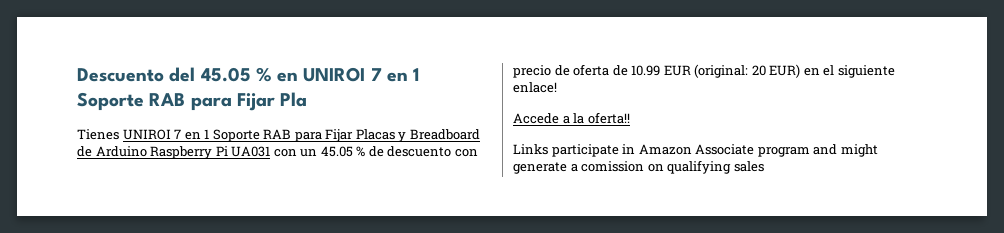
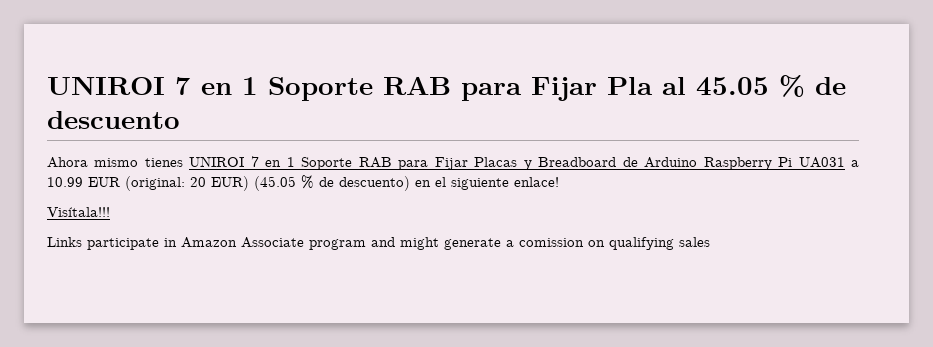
- Descuento del 45.05 % en UNIROI 7 en 1 Soporte RAB para Fijar Pla
- Tienes UNIROI 7 en 1 Soporte RAB para Fijar Placas y Breadboard de Arduino Raspberry Pi UA031 con un 45.05 % de descuento con precio de oferta de 10.99 EUR (original: 20 EUR) en el siguiente enlace!
+ UNIROI 7 en 1 Soporte RAB para Fijar Pla al 45.05 % de descuento
+ Ahora mismo tienes UNIROI 7 en 1 Soporte RAB para Fijar Placas y Breadboard de Arduino Raspberry Pi UA031 a 10.99 EUR (original: 20 EUR) (45.05 % de descuento) en el siguiente enlace!
- Accede a la oferta!!
+ Visítala!!!

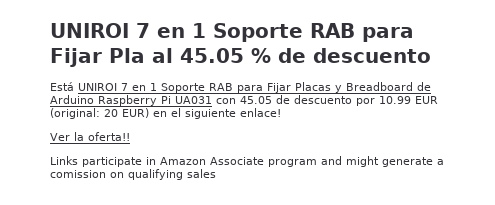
- Ahora mismo tienes UNIROI 7 en 1 Soporte RAB para Fijar Placas y Breadboard de Arduino Raspberry Pi UA031 a 10.99 EUR (original: 20 EUR) (45.05 % de descuento) en el siguiente enlace!
+ Está UNIROI 7 en 1 Soporte RAB para Fijar Placas y Breadboard de Arduino Raspberry Pi UA031 con 45.05 de descuento por 10.99 EUR (original: 20 EUR) en el siguiente enlace!
- Visítala!!!
+ Ver la oferta!!

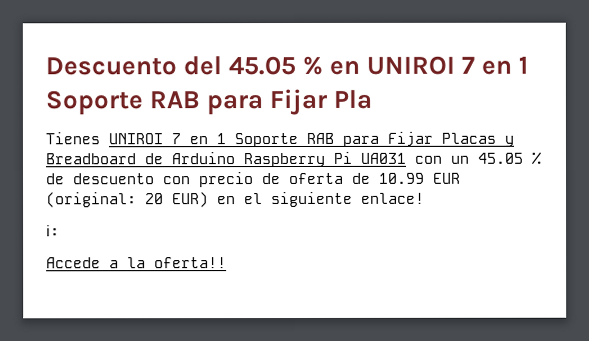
- UNIROI 7 en 1 Soporte RAB para Fijar Pla al 45.05 % de descuento
- Está UNIROI 7 en 1 Soporte RAB para Fijar Placas y Breadboard de Arduino Raspberry Pi UA031 con 45.05 de descuento por 10.99 EUR (original: 20 EUR) en el siguiente enlace!
+ Descuento del 45.05 % en UNIROI 7 en 1 Soporte RAB para Fijar Pla
+ Tienes UNIROI 7 en 1 Soporte RAB para Fijar Placas y Breadboard de Arduino Raspberry Pi UA031 con un 45.05 % de descuento con precio de oferta de 10.99 EUR (original: 20 EUR) en el siguiente enlace!
- Ver la oferta!!
+ ℹ:
+ Accede a la oferta!!
- Links participate in Amazon Associate program and might generate a comission on qualifying sales

